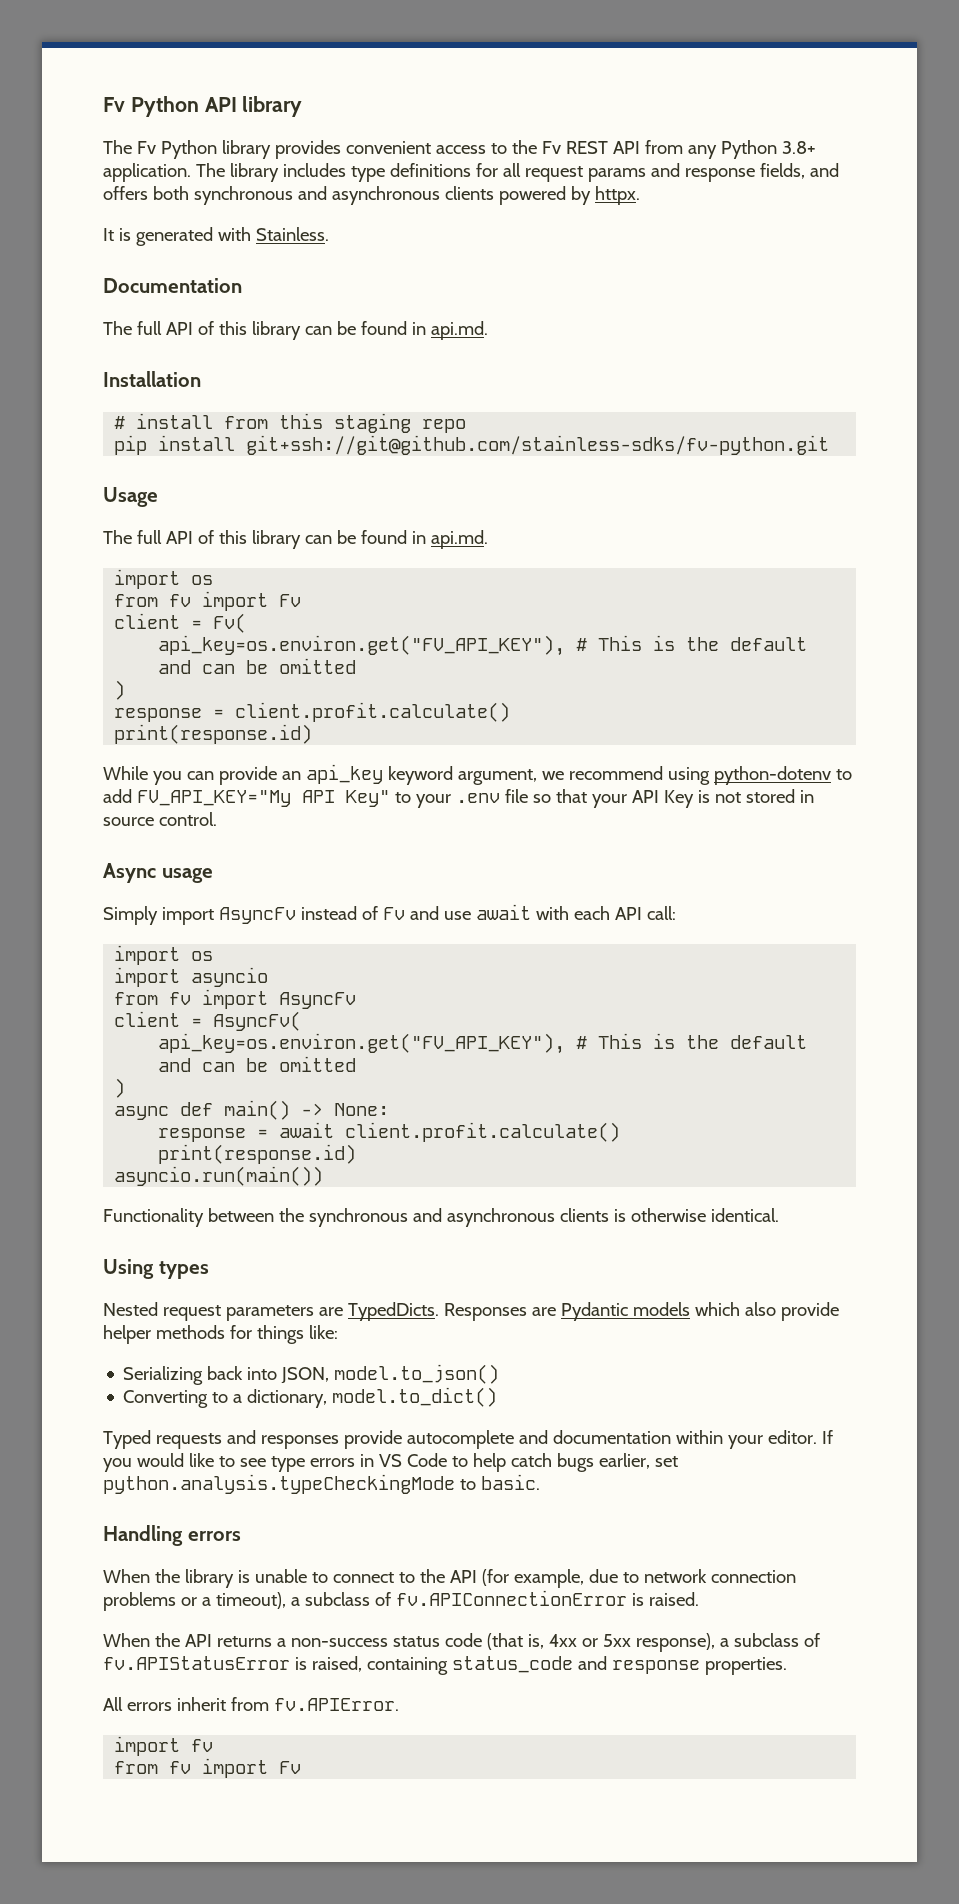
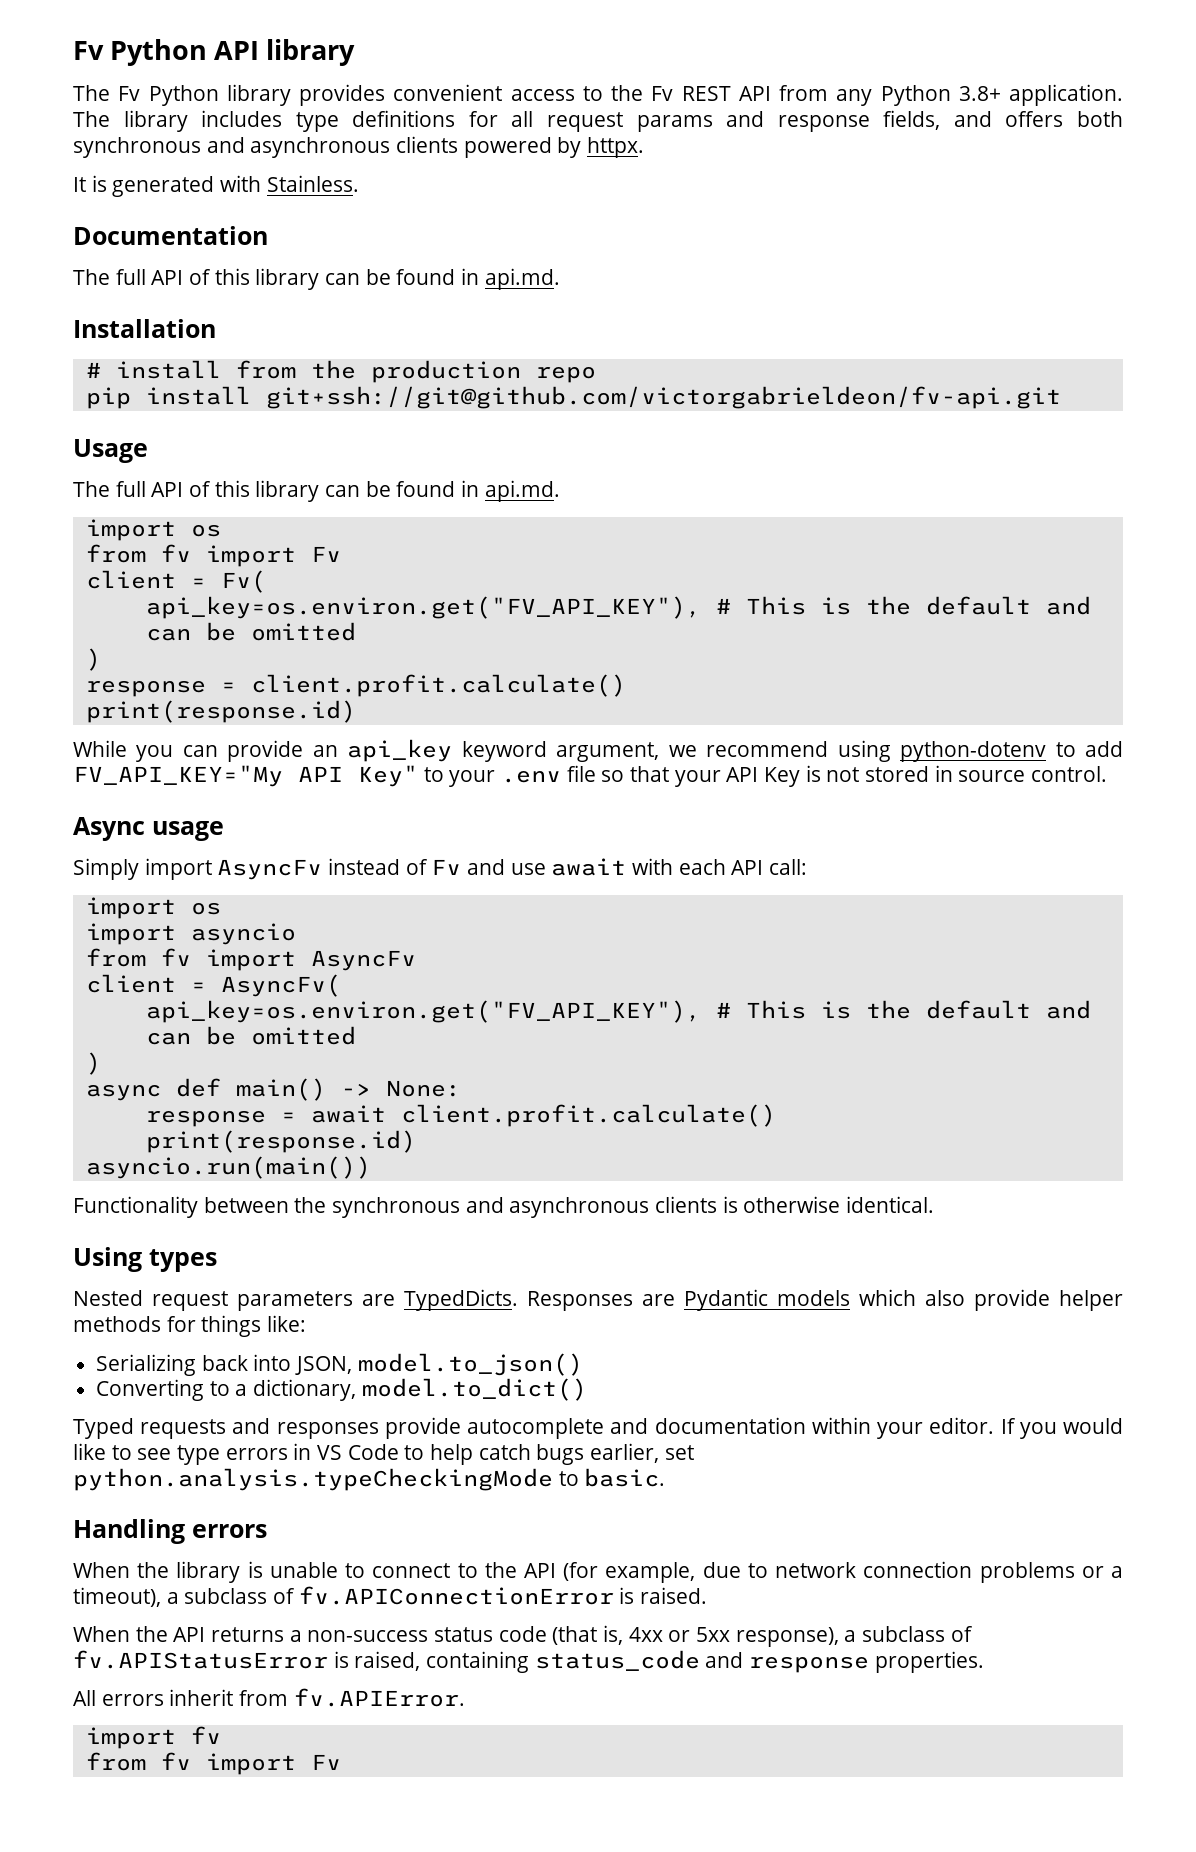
- # install from this staging repo
+ # install from the production repo
- pip install git+ssh://git@github.com/stainless-sdks/fv-python.git
+ pip install git+ssh://git@github.com/victorgabrieldeon/fv-api.git

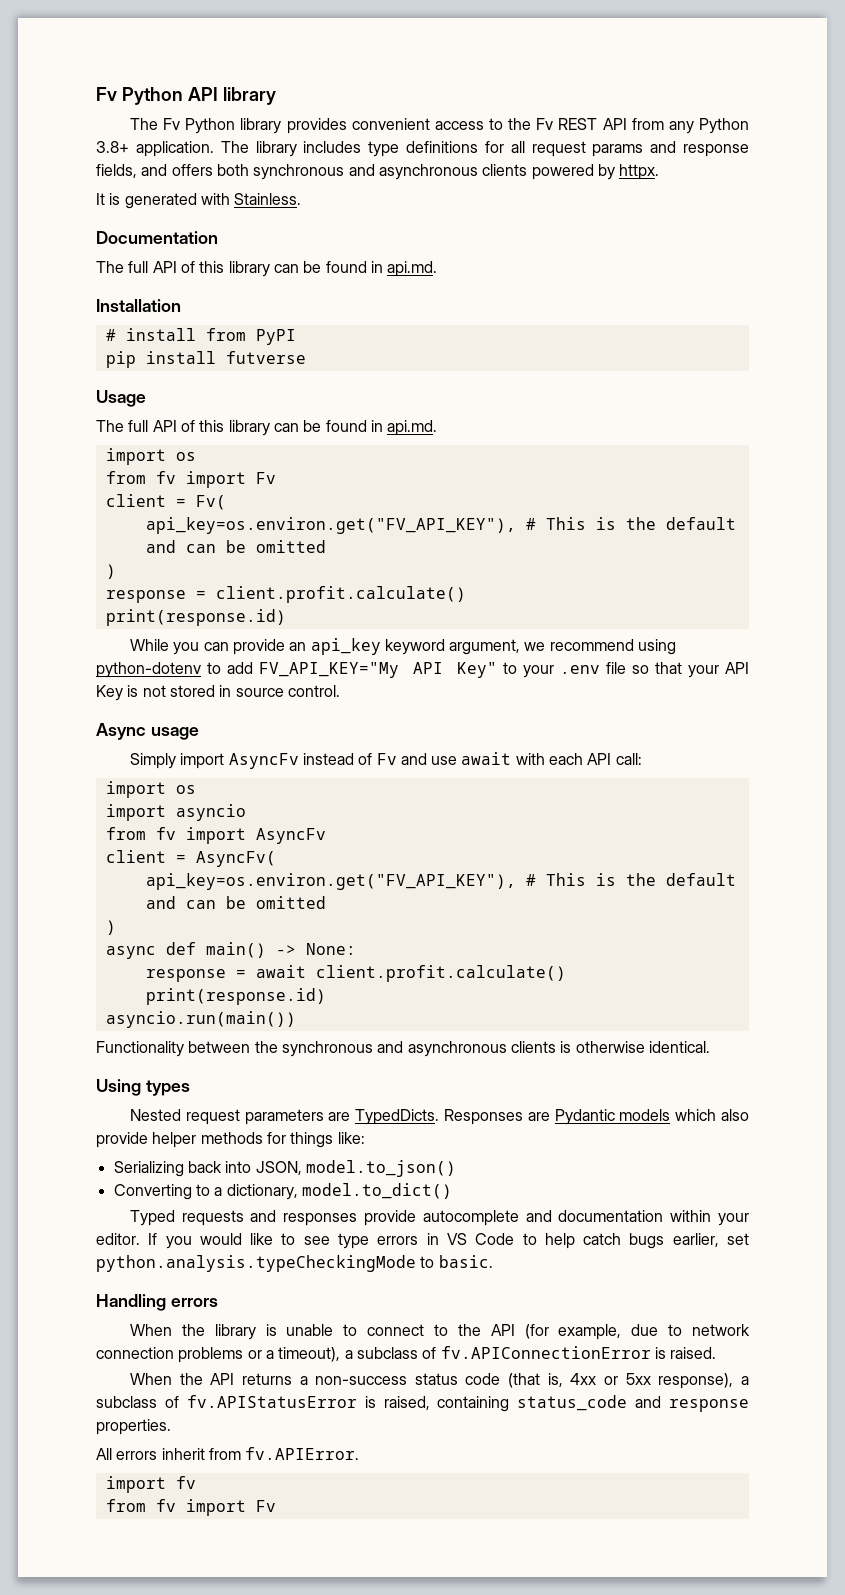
- # install from the production repo
+ # install from PyPI
- pip install git+ssh://git@github.com/victorgabrieldeon/fv-api.git
+ pip install futverse

